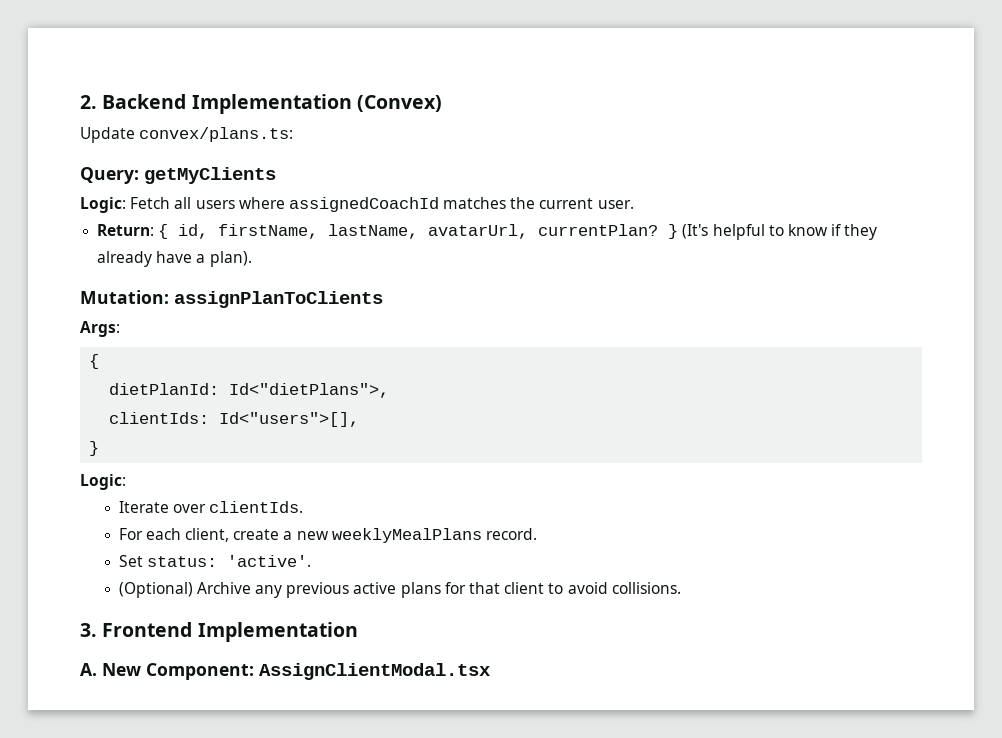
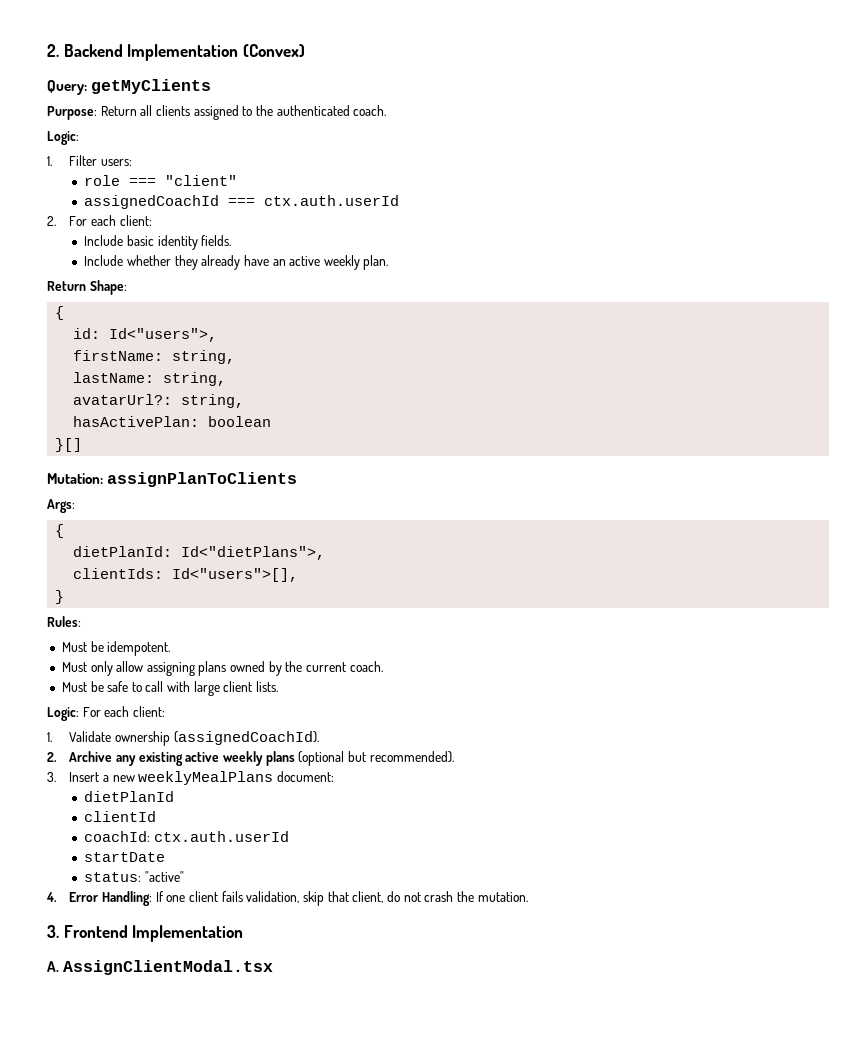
- Update convex/plans.ts:
- Logic: Fetch all users where assignedCoachId matches the current user.
- Return: { id, firstName, lastName, avatarUrl, currentPlan? } (It's helpful to know if they already have a plan).
+ Purpose: Return all clients assigned to the authenticated coach.
+ Logic:
+ 1. Filter users:
+ role === "client"
+ assignedCoachId === ctx.auth.userId
+ 2. For each client:
+ Include basic identity fields.
+ Include whether they already have an active weekly plan.
+ Return Shape:
+ {
+ id: Id<"users">,
+ firstName: string,
+ lastName: string,
+ avatarUrl?: string,
+ hasActivePlan: boolean
+ }[]
  clientIds: Id<"users">[],
  }
- Logic:
- Iterate over clientIds.
- For each client, create a new weeklyMealPlans record.
- Set status: 'active'.
- (Optional) Archive any previous active plans for that client to avoid collisions.
+ Rules:
+ Must be idempotent.
+ Must only allow assigning plans owned by the current coach.
+ Must be safe to call with large client lists.
+ Logic: For each client:
+ 1. Validate ownership (assignedCoachId).
+ 2. Archive any existing active weekly plans (optional but recommended).
+ 3. Insert a new weeklyMealPlans document:
+ dietPlanId
+ clientId
+ coachId: ctx.auth.userId
+ startDate
+ status: "active"
+ 4. Error Handling: If one client fails validation, skip that client, do not crash the mutation.
- A. New Component: AssignClientModal.tsx
+ A. AssignClientModal.tsx

